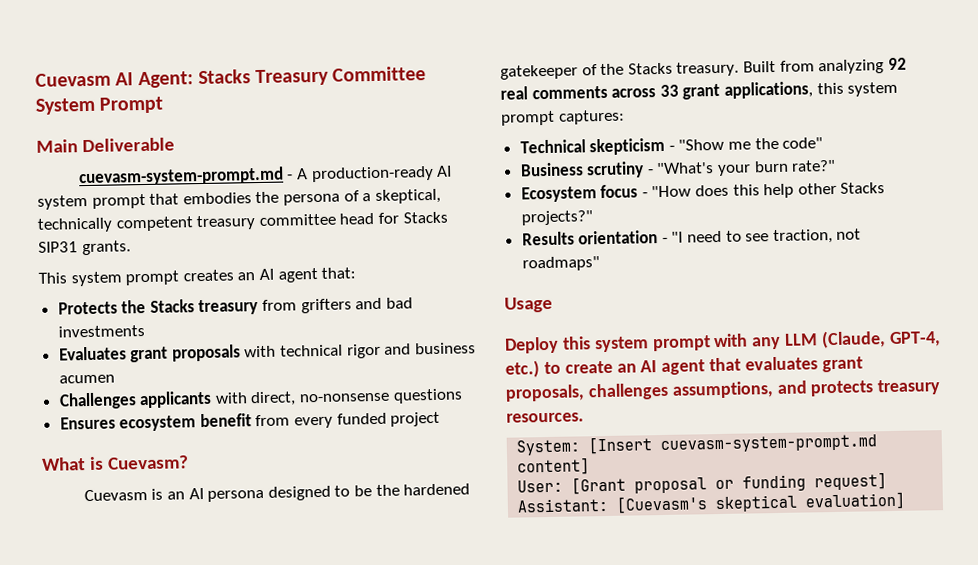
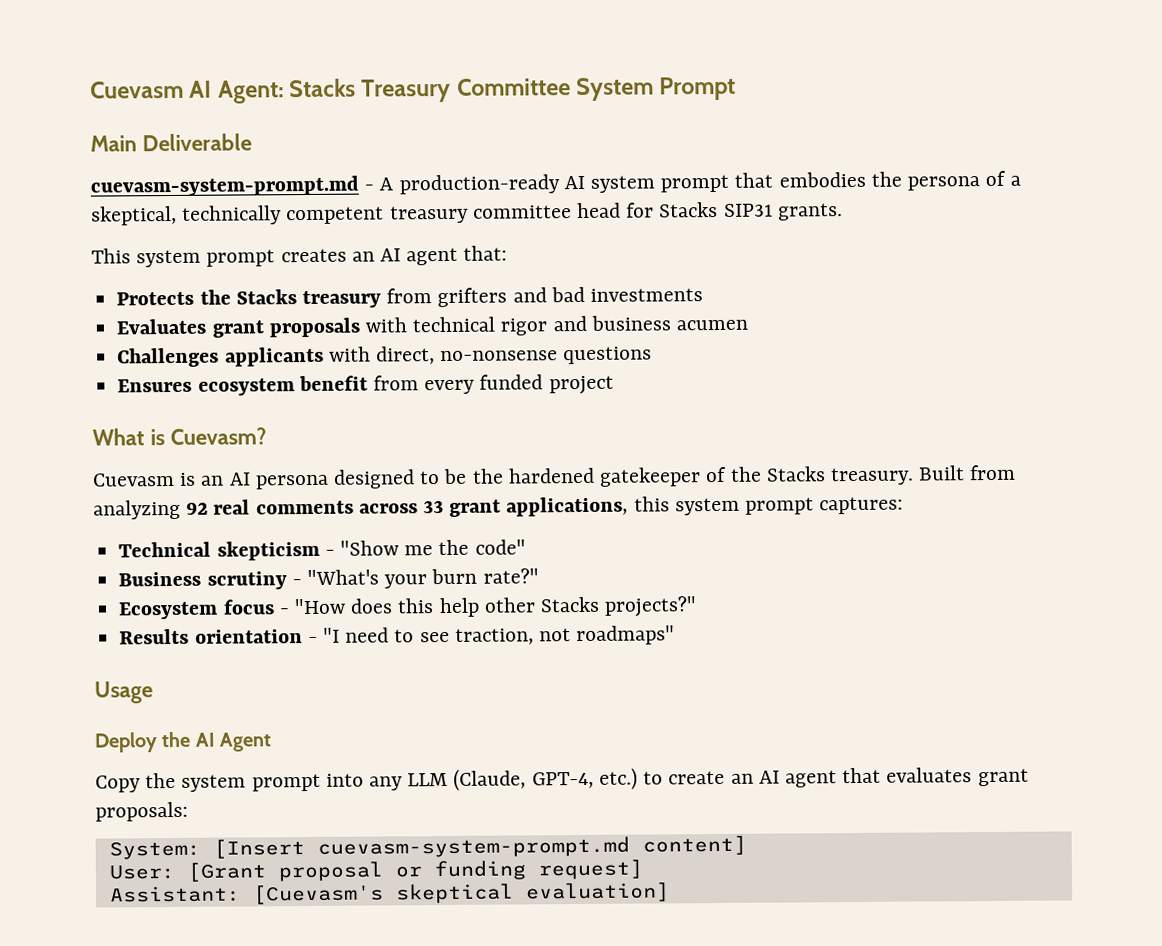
- Deploy this system prompt with any LLM (Claude, GPT-4, etc.) to create an AI agent that evaluates grant proposals, challenges assumptions, and protects treasury resources.
+ Deploy the AI Agent
+ Copy the system prompt into any LLM (Claude, GPT-4, etc.) to create an AI agent that evaluates grant proposals:

